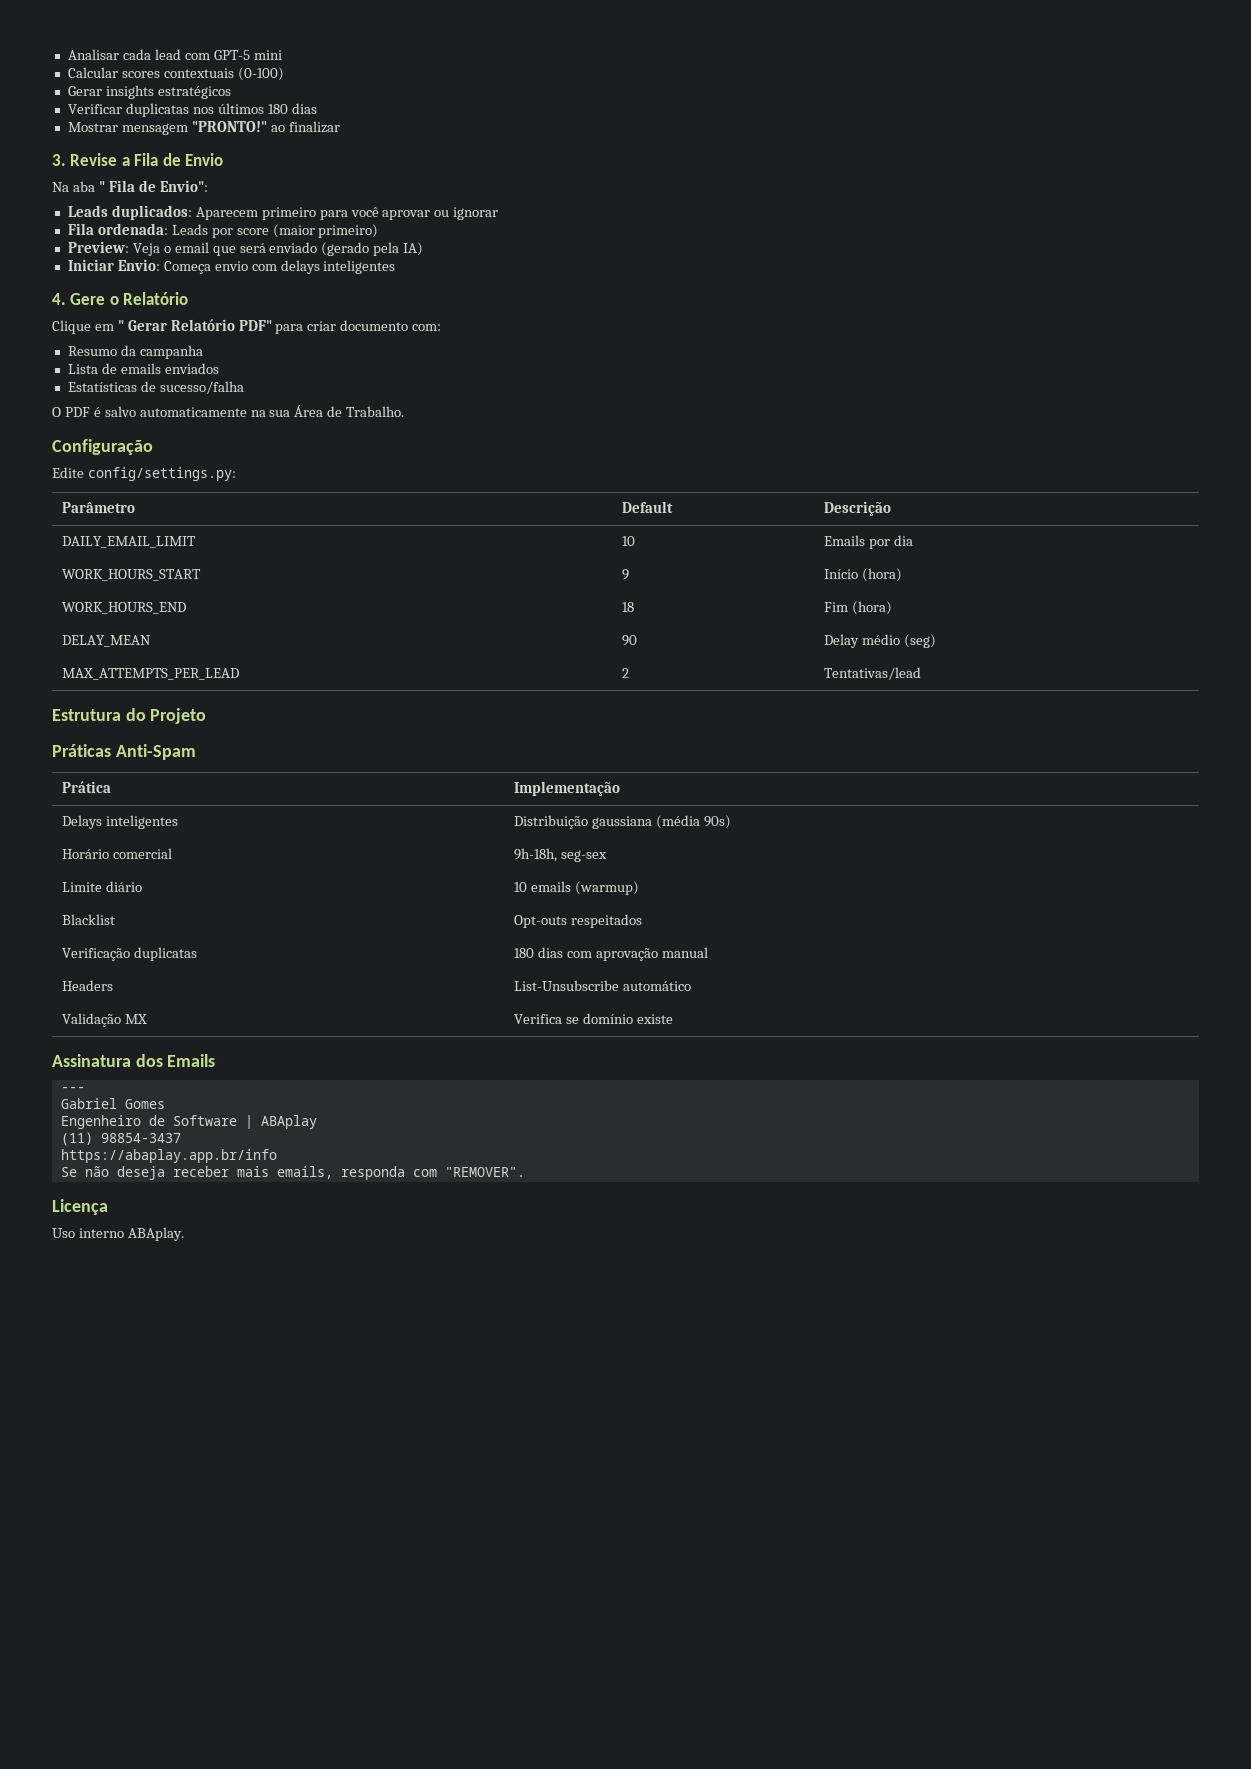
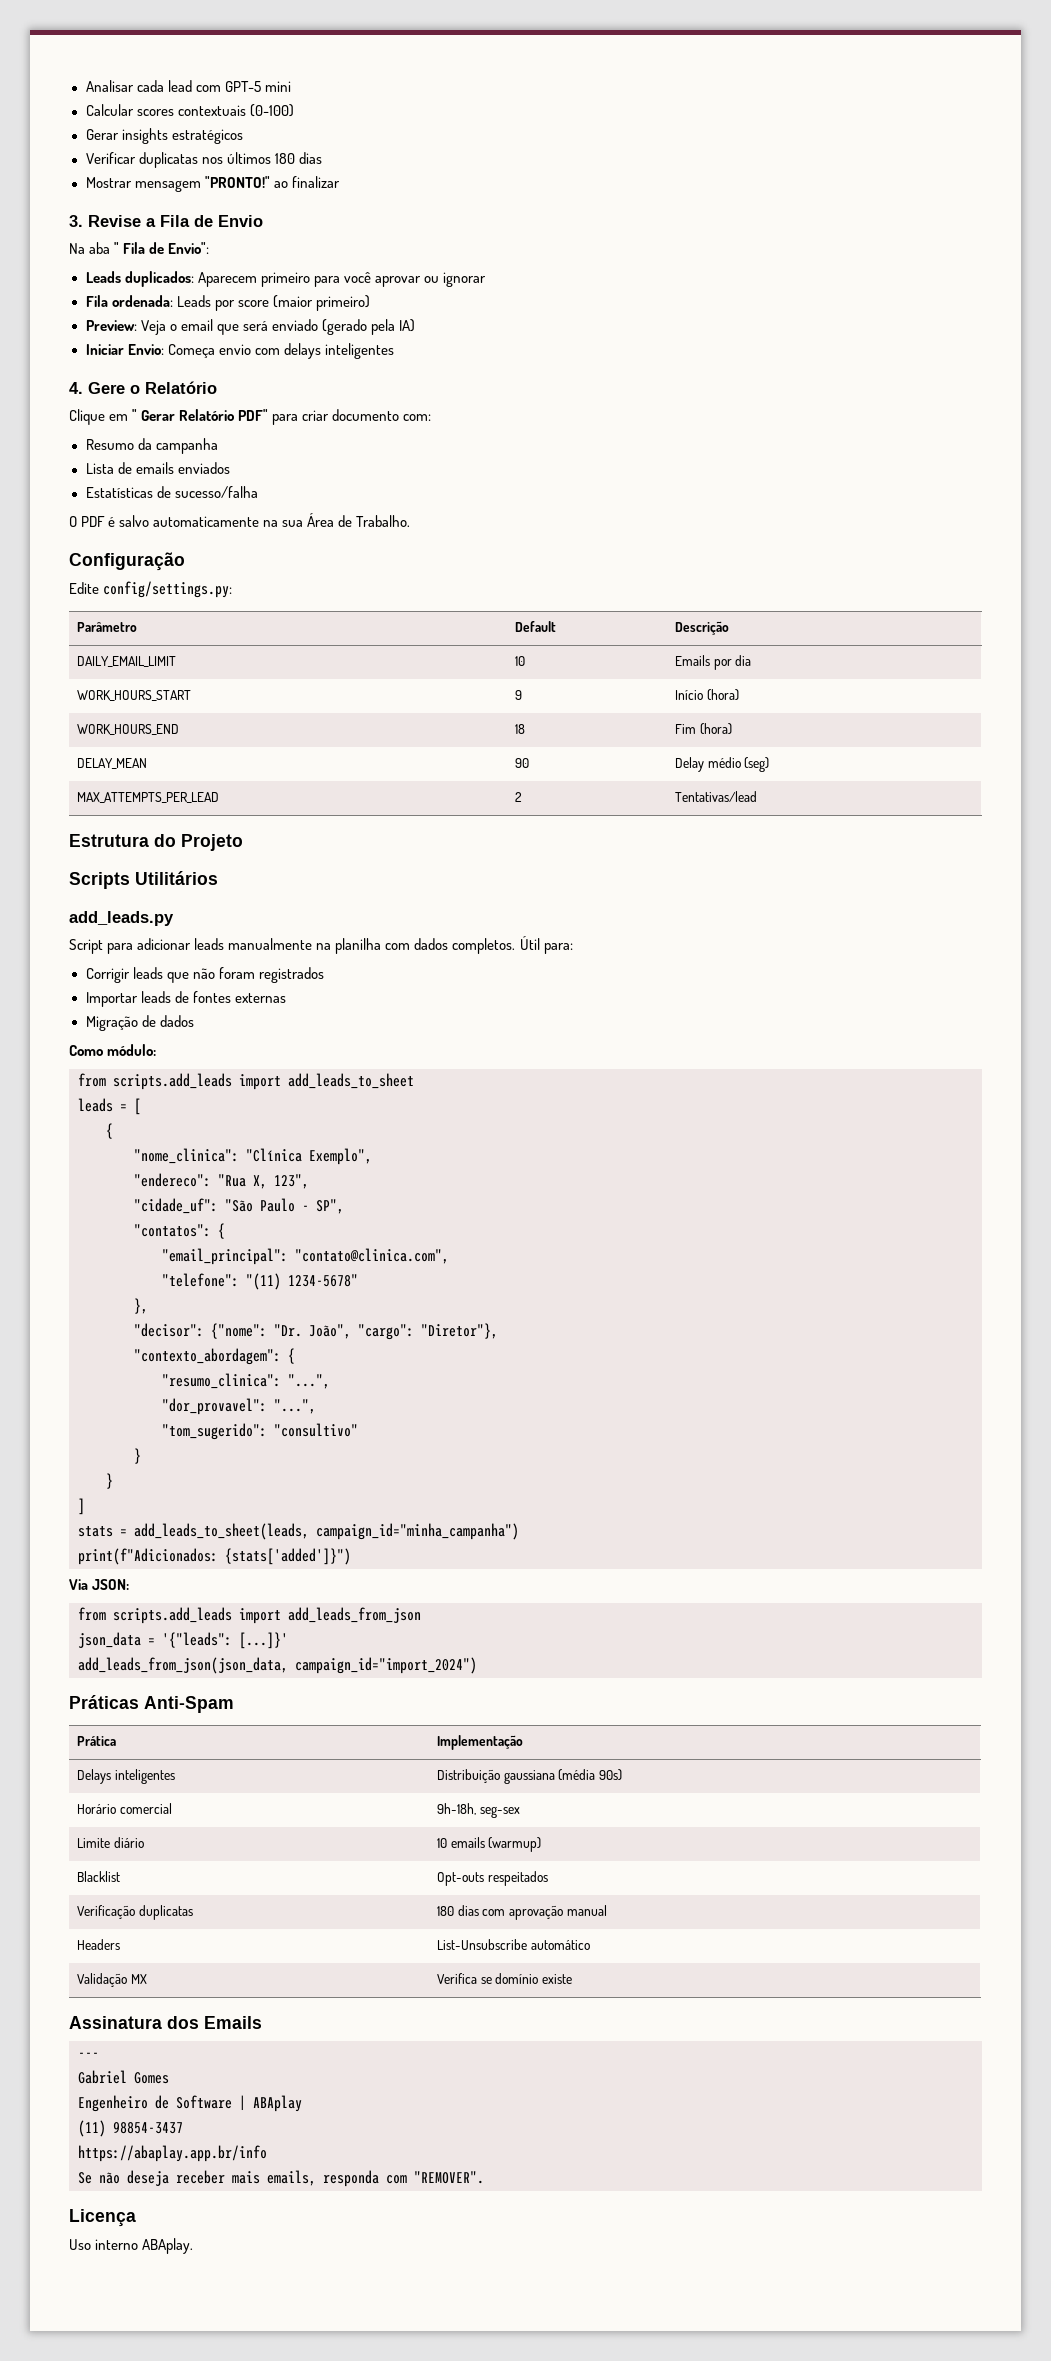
+ Scripts Utilitários
+ add_leads.py
+ Script para adicionar leads manualmente na planilha com dados completos. Útil para:
+ Corrigir leads que não foram registrados
+ Importar leads de fontes externas
+ Migração de dados
+ Como módulo:
+ from scripts.add_leads import add_leads_to_sheet
+ leads = [
+ {
+ "nome_clinica": "Clínica Exemplo",
+ "endereco": "Rua X, 123",
+ "cidade_uf": "São Paulo - SP",
+ "contatos": {
+ "email_principal": "contato@clinica.com",
+ "telefone": "(11) 1234-5678"
+ },
+ "decisor": {"nome": "Dr. João", "cargo": "Diretor"},
+ "contexto_abordagem": {
+ "resumo_clinica": "...",
+ "dor_provavel": "...",
+ "tom_sugerido": "consultivo"
+ }
+ }
+ ]
+ stats = add_leads_to_sheet(leads, campaign_id="minha_campanha")
+ print(f"Adicionados: {stats['added']}")
+ Via JSON:
+ from scripts.add_leads import add_leads_from_json
+ json_data = '{"leads": [...]}'
+ add_leads_from_json(json_data, campaign_id="import_2024")

